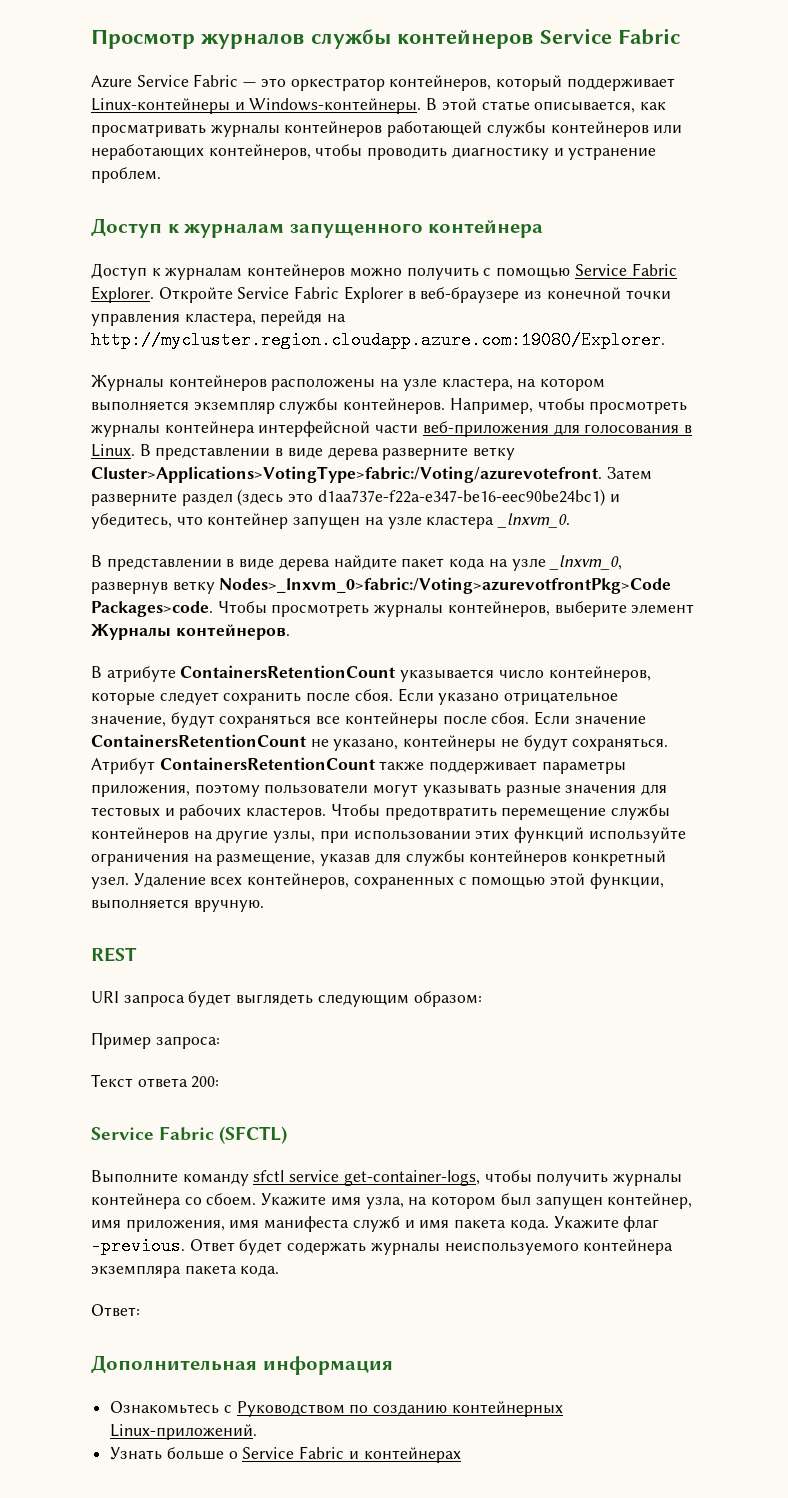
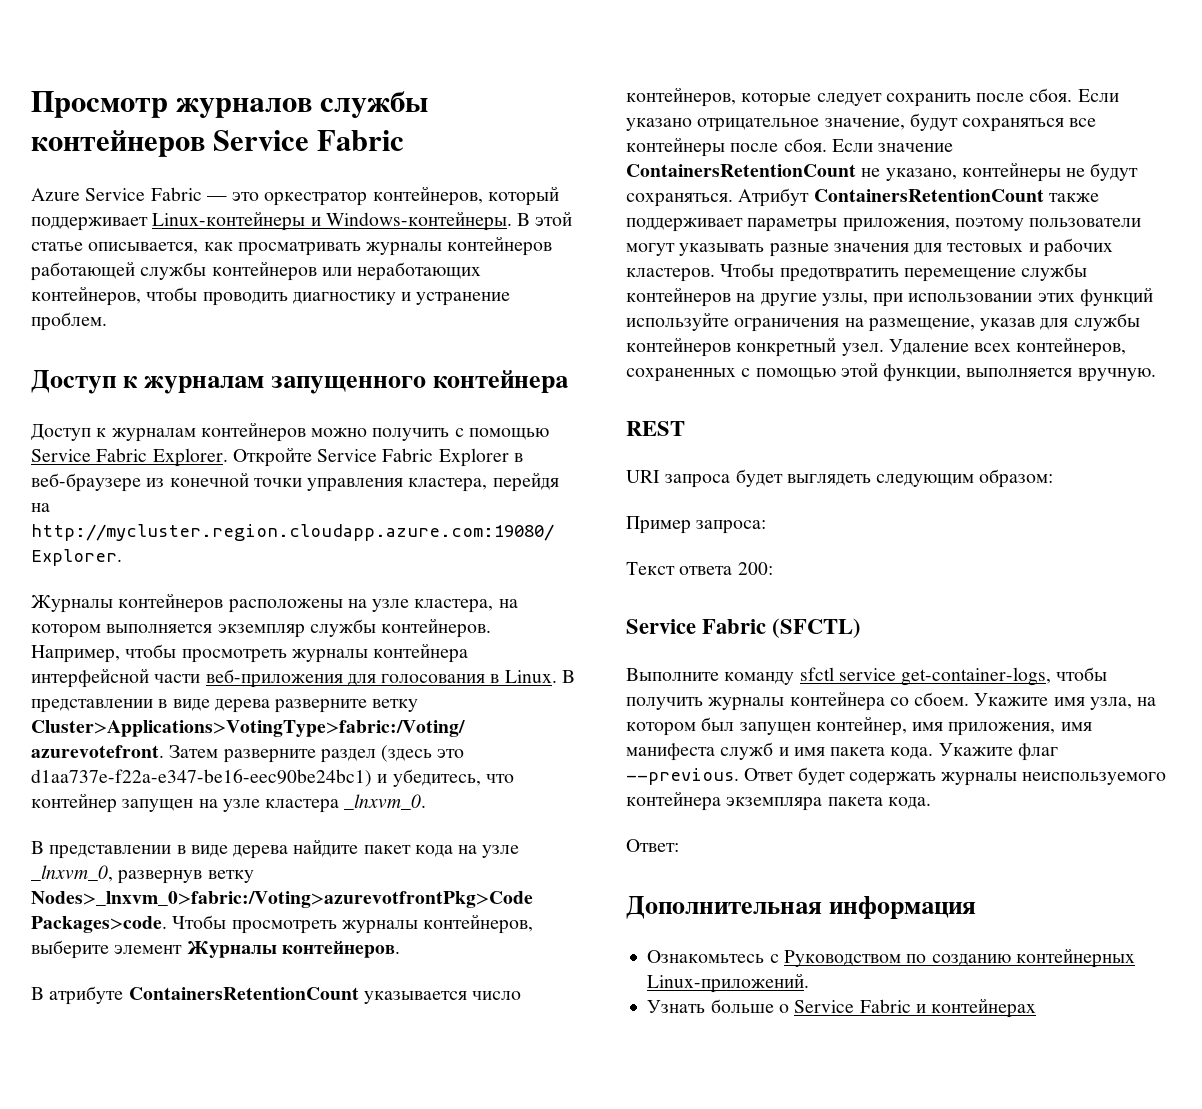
- Укажите флаг -previous.
+ Укажите флаг --previous.

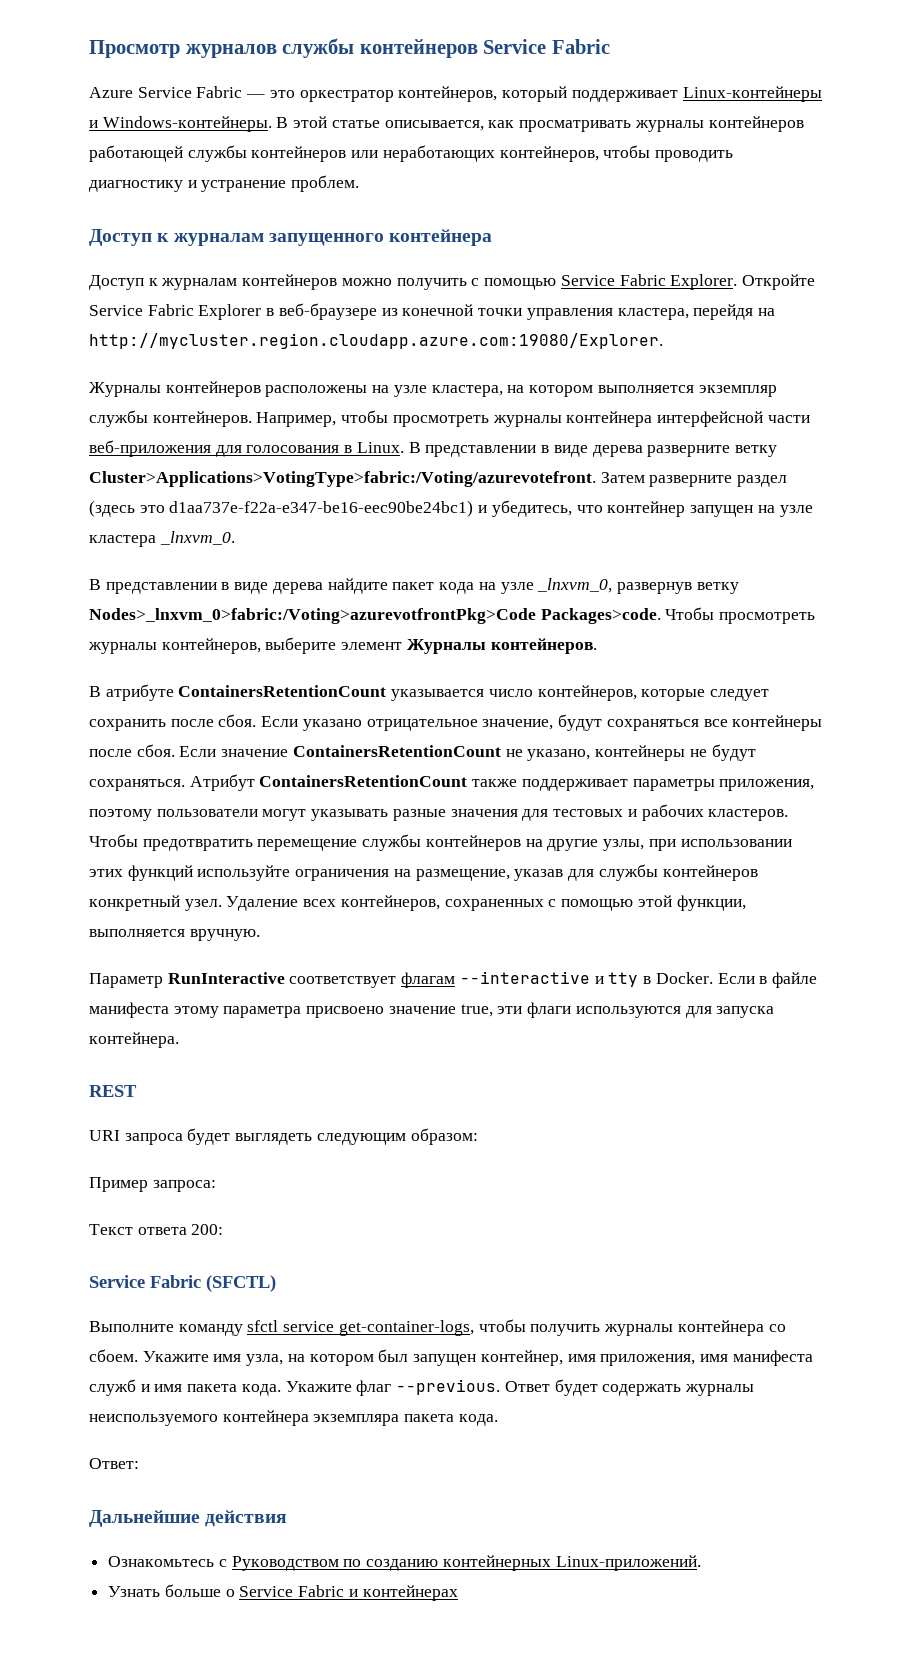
+ Параметр RunInteractive соответствует флагам --interactive и tty в Docker. Если в файле манифеста этому параметра присвоено значение true, эти флаги используются для запуска контейнера.
- Дополнительная информация
+ Дальнейшие действия

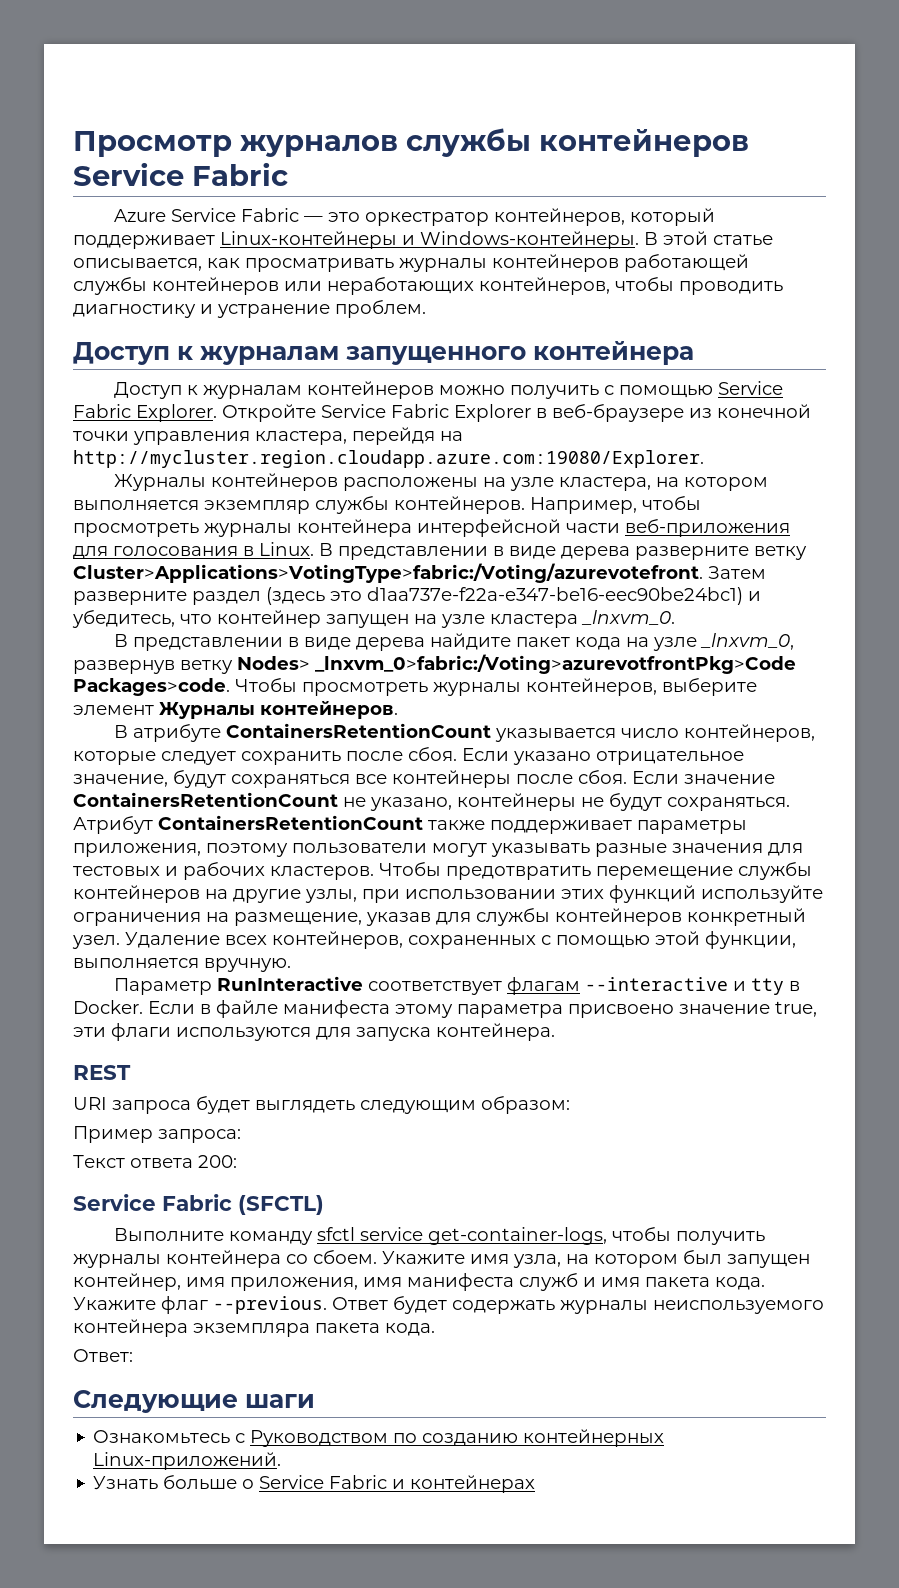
- В представлении в виде дерева найдите пакет кода на узле _lnxvm_0, развернув ветку Nodes>_lnxvm_0>fabric:/Voting>azurevotfrontPkg>Code Packages>code.
+ В представлении в виде дерева найдите пакет кода на узле _lnxvm_0, развернув ветку Nodes> _lnxvm_0>fabric:/Voting>azurevotfrontPkg>Code Packages>code.
- Дальнейшие действия
+ Следующие шаги

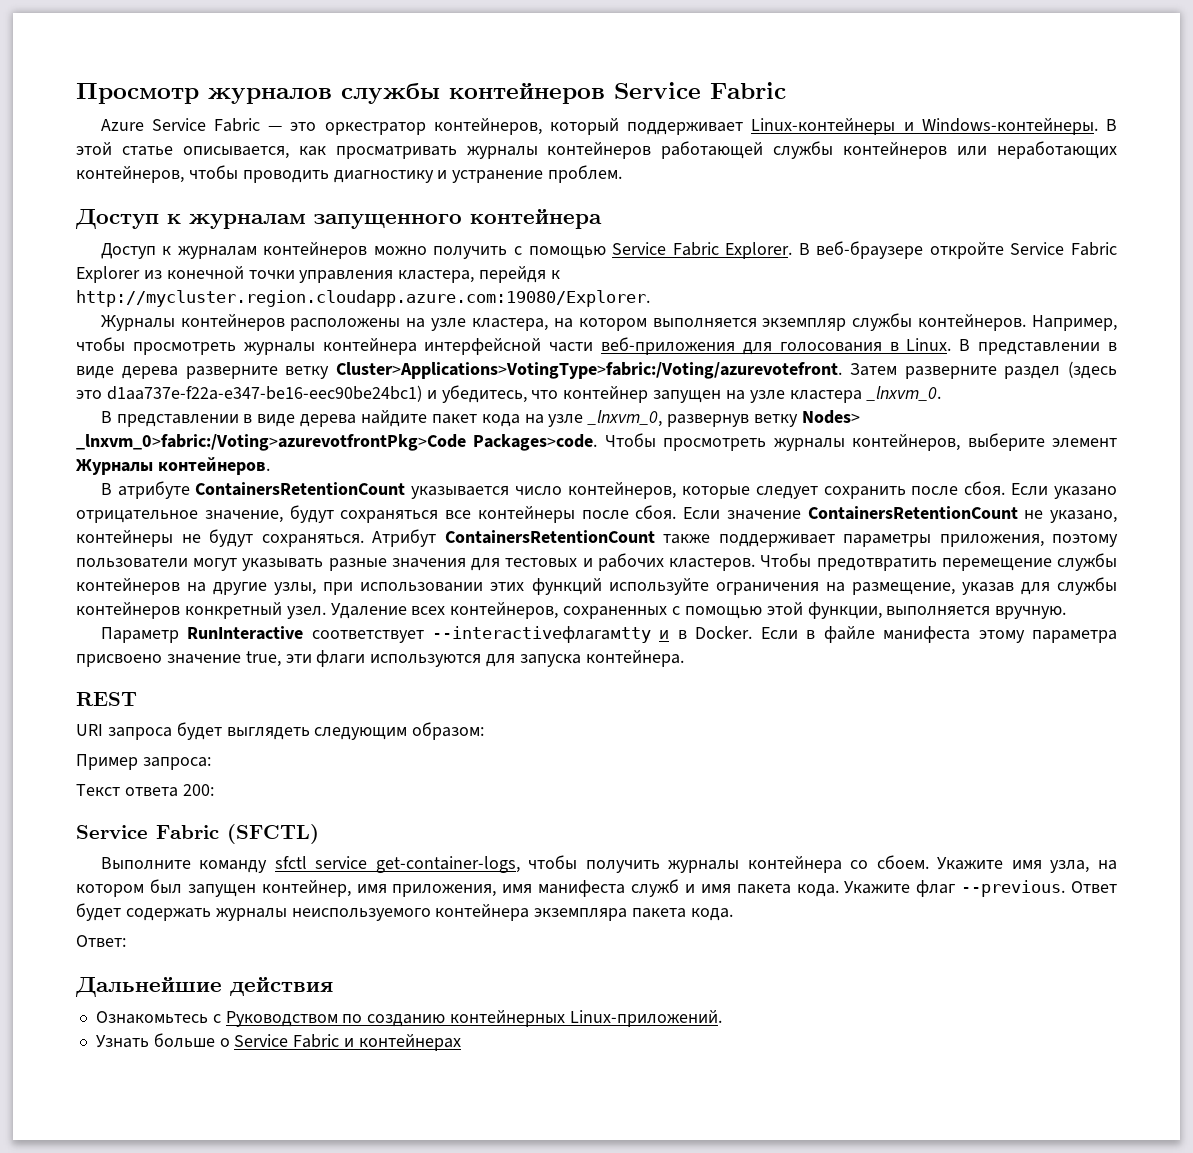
- Откройте Service Fabric Explorer в веб-браузере из конечной точки управления кластера, перейдя на http://mycluster.region.cloudapp.azure.com:19080/Explorer.
+ В веб-браузере откройте Service Fabric Explorer из конечной точки управления кластера, перейдя к http://mycluster.region.cloudapp.azure.com:19080/Explorer.
- Параметр RunInteractive соответствует флагам --interactive и tty в Docker.
+ Параметр RunInteractive соответствует --interactiveфлагамtty и в Docker.
- Следующие шаги
+ Дальнейшие действия

